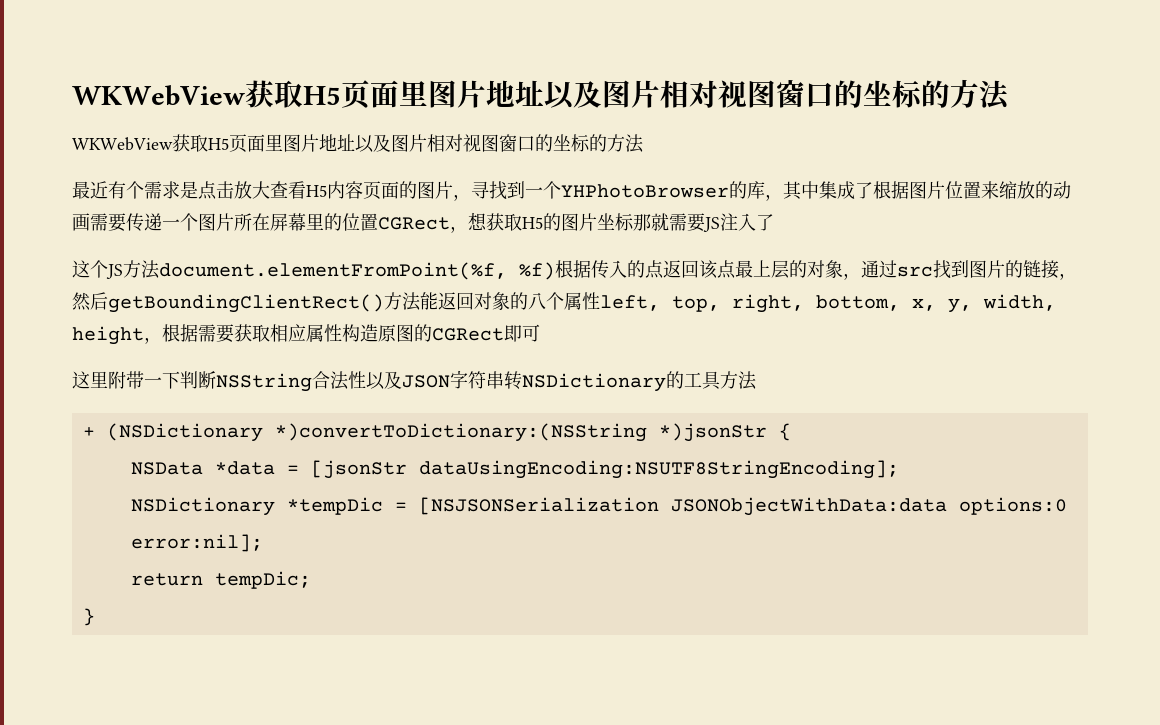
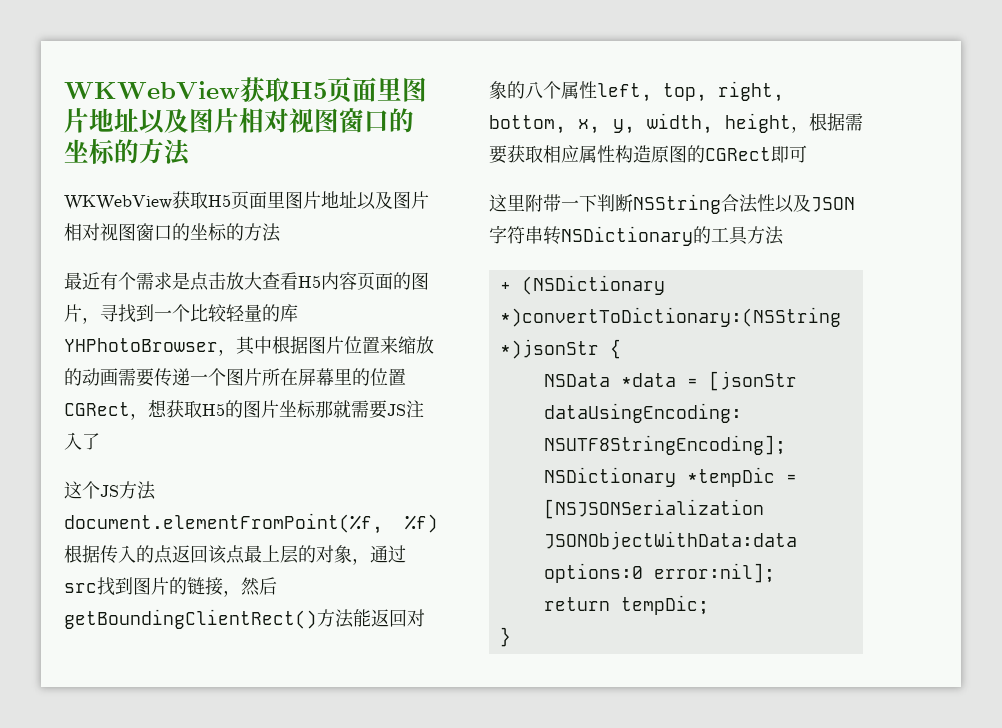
- 最近有个需求是点击放大查看H5内容页面的图片，寻找到一个YHPhotoBrowser的库，其中集成了根据图片位置来缩放的动画需要传递一个图片所在屏幕里的位置CGRect，想获取H5的图片坐标那就需要JS注入了
+ 最近有个需求是点击放大查看H5内容页面的图片，寻找到一个比较轻量的库YHPhotoBrowser，其中根据图片位置来缩放的动画需要传递一个图片所在屏幕里的位置CGRect，想获取H5的图片坐标那就需要JS注入了

